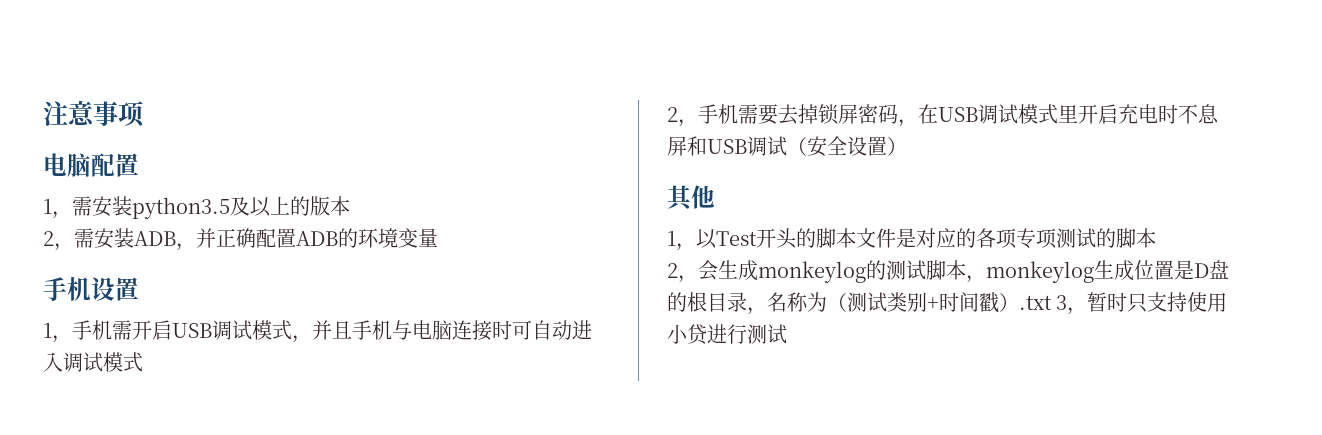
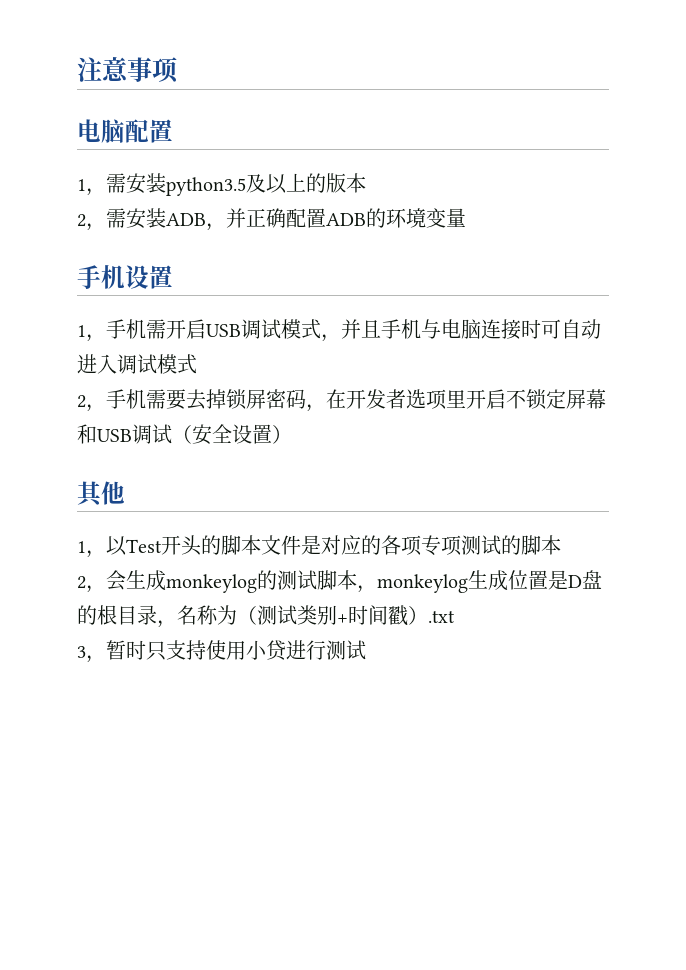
- 2，手机需要去掉锁屏密码，在USB调试模式里开启充电时不息屏和USB调试（安全设置）
+ 2，手机需要去掉锁屏密码，在开发者选项里开启不锁定屏幕和USB调试（安全设置）
- 2，会生成monkeylog的测试脚本，monkeylog生成位置是D盘的根目录，名称为（测试类别+时间戳）.txt 3，暂时只支持使用小贷进行测试
+ 2，会生成monkeylog的测试脚本，monkeylog生成位置是D盘的根目录，名称为（测试类别+时间戳）.txt
+ 3，暂时只支持使用小贷进行测试

